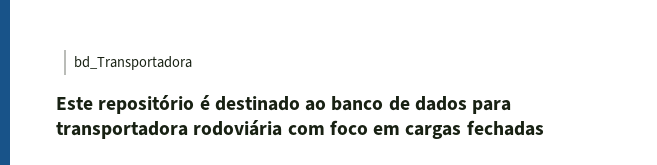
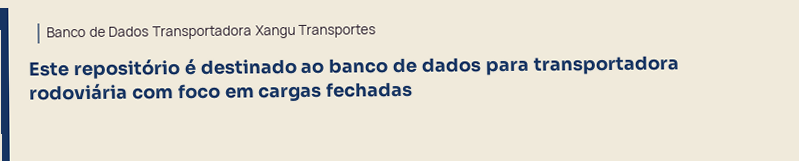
- bd_Transportadora
+ Banco de Dados Transportadora Xangu Transportes

